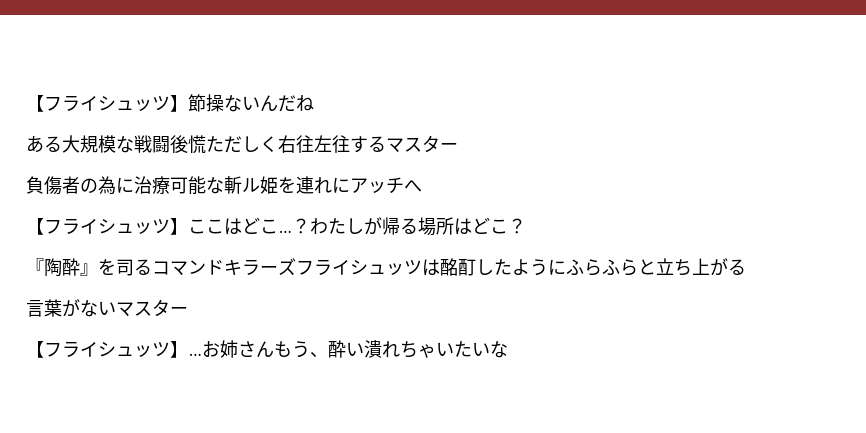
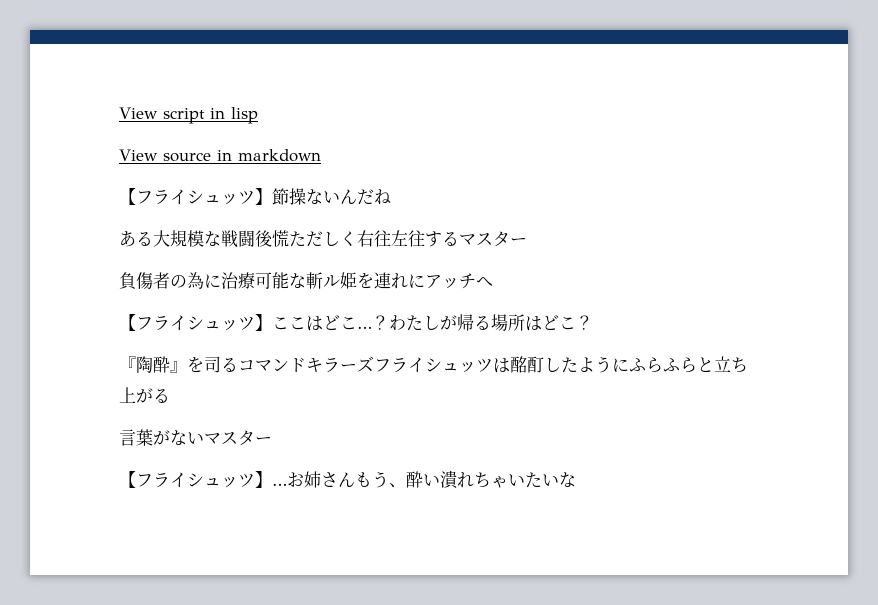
+ View script in lisp
+ View source in markdown

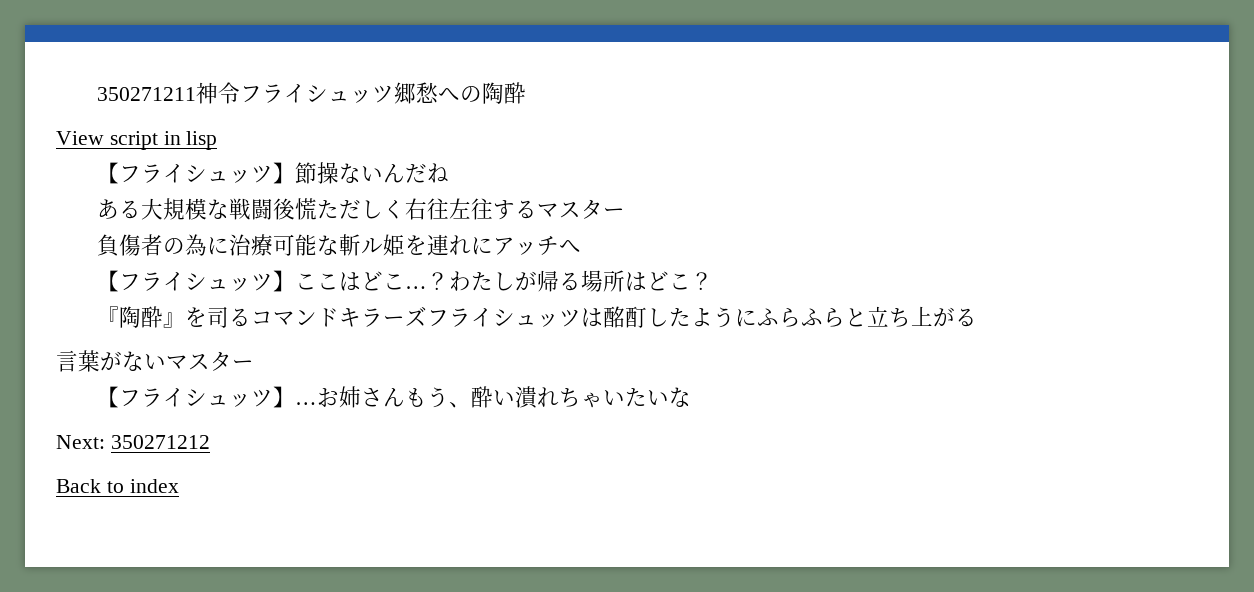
+ 350271211神令フライシュッツ郷愁への陶酔
- View source in markdown
+ Next: 350271212
+ Back to index

